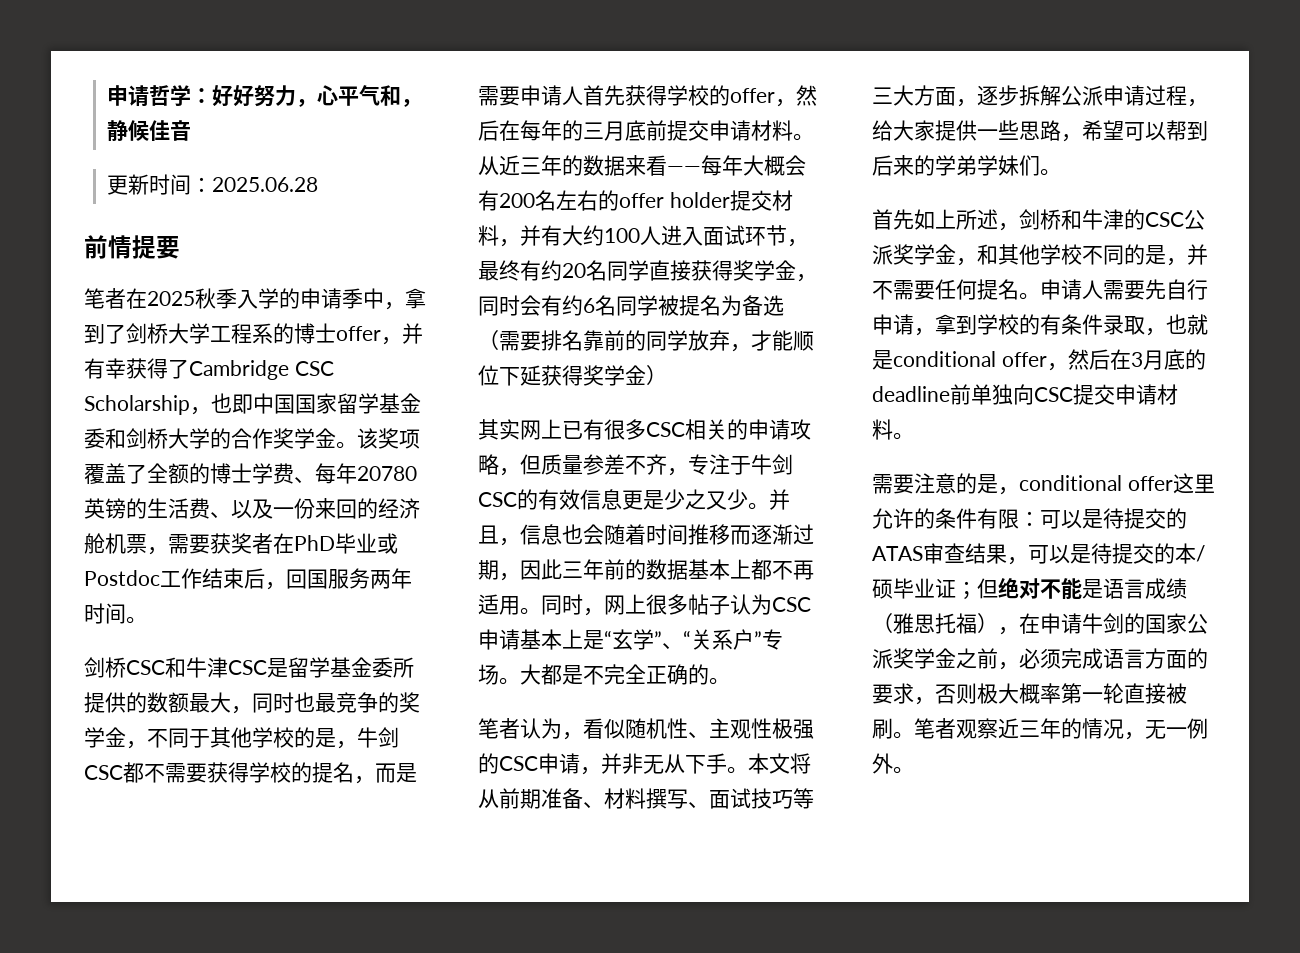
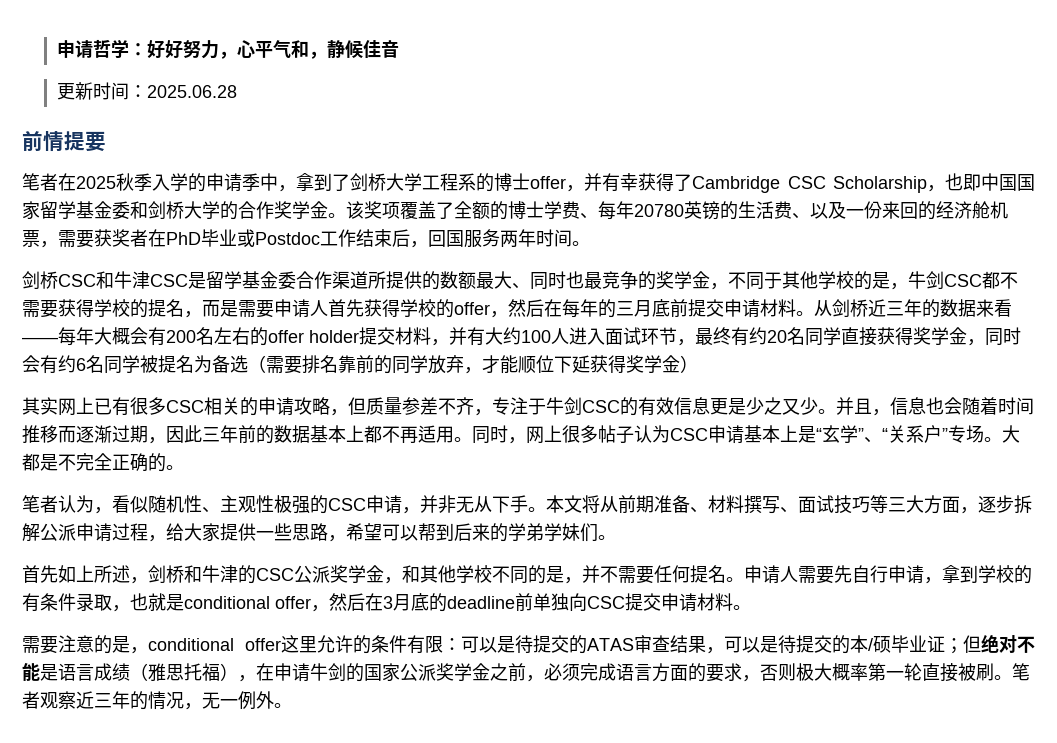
- 剑桥CSC和牛津CSC是留学基金委所提供的数额最大，同时也最竞争的奖学金，不同于其他学校的是，牛剑CSC都不需要获得学校的提名，而是需要申请人首先获得学校的offer，然后在每年的三月底前提交申请材料。
+ 剑桥CSC和牛津CSC是留学基金委合作渠道所提供的数额最大、同时也最竞争的奖学金，不同于其他学校的是，牛剑CSC都不需要获得学校的提名，而是需要申请人首先获得学校的offer，然后在每年的三月底前提交申请材料。
- 从近三年的数据来看——每年大概会有200名左右的offer holder提交材料，并有大约100人进入面试环节，最终有约20名同学直接获得奖学金，同时会有约6名同学被提名为备选（需要排名靠前的同学放弃，才能顺位下延获得奖学金）
+ 从剑桥近三年的数据来看——每年大概会有200名左右的offer holder提交材料，并有大约100人进入面试环节，最终有约20名同学直接获得奖学金，同时会有约6名同学被提名为备选（需要排名靠前的同学放弃，才能顺位下延获得奖学金）

